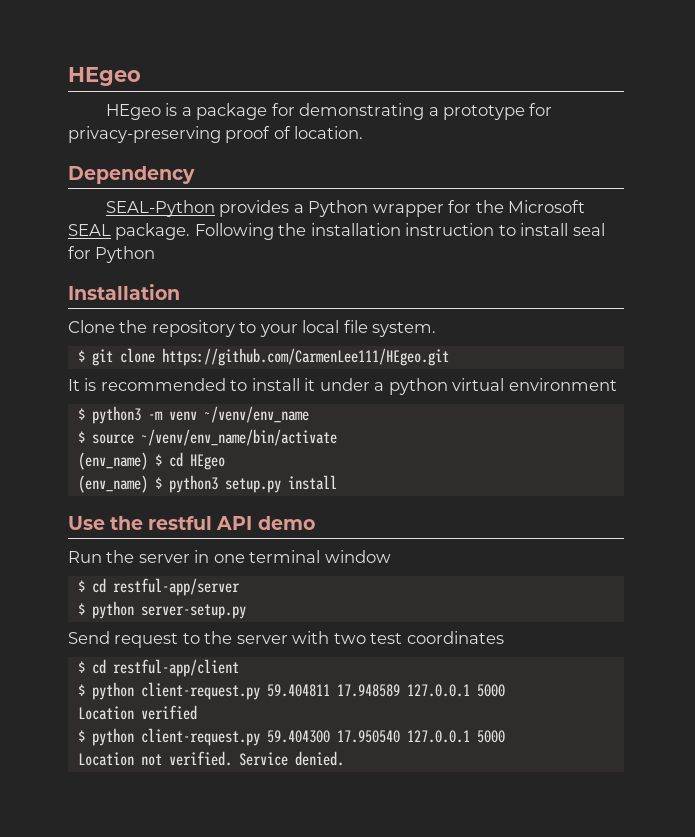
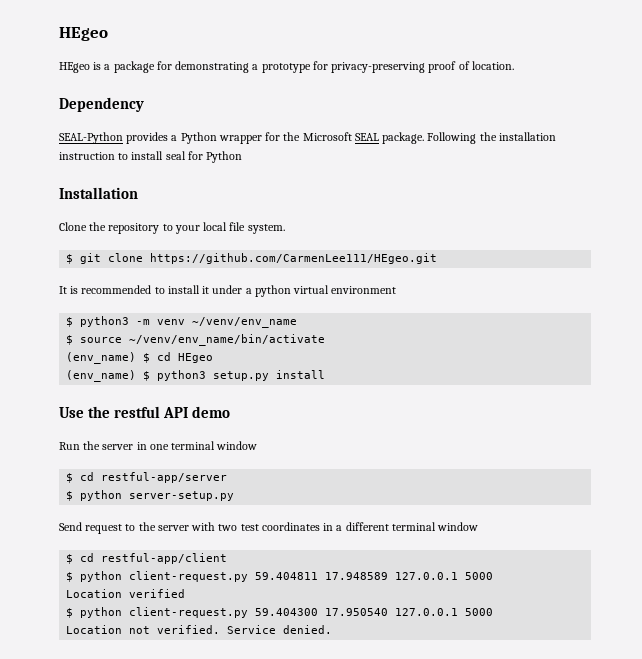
- Send request to the server with two test coordinates
+ Send request to the server with two test coordinates in a different terminal window

